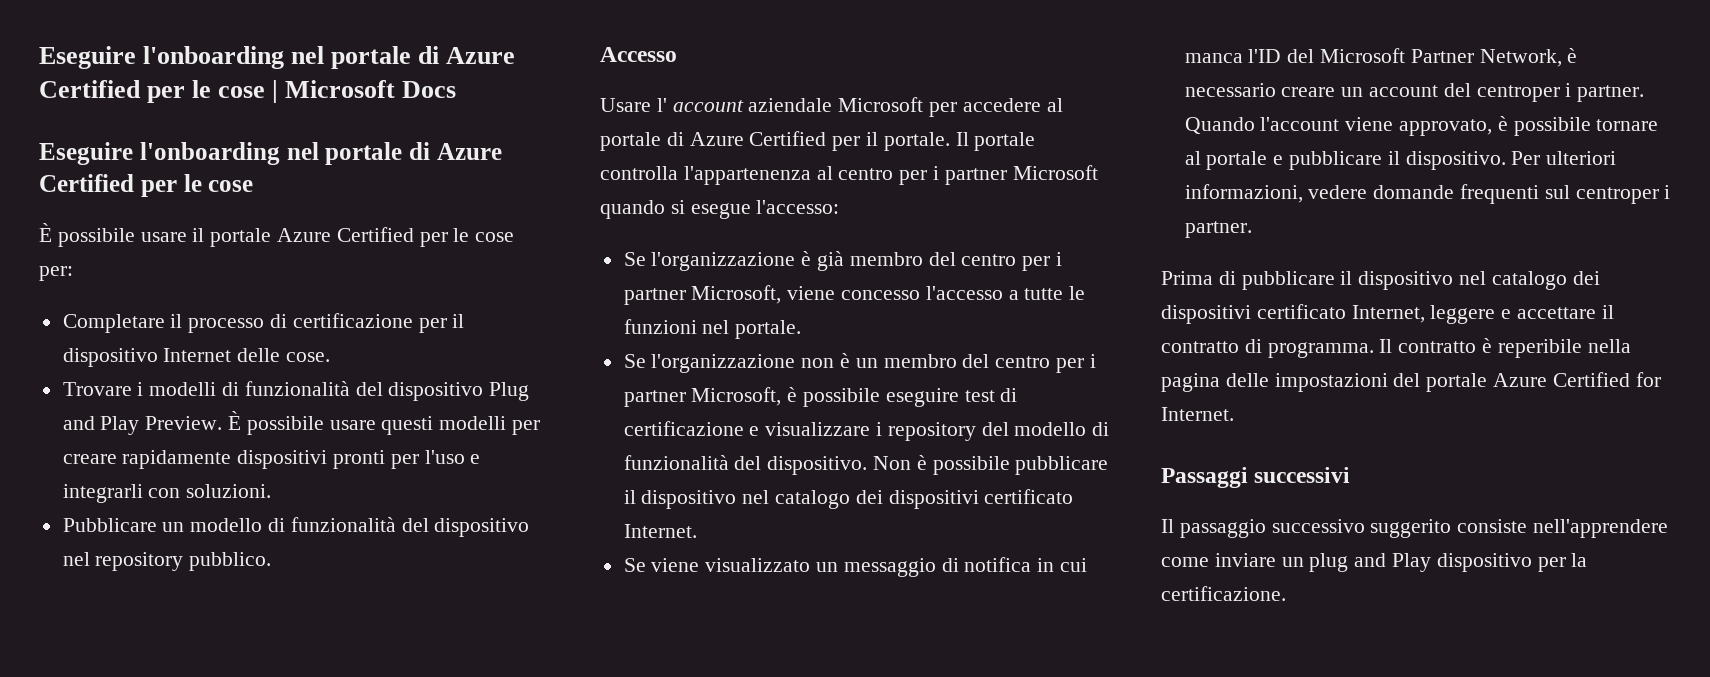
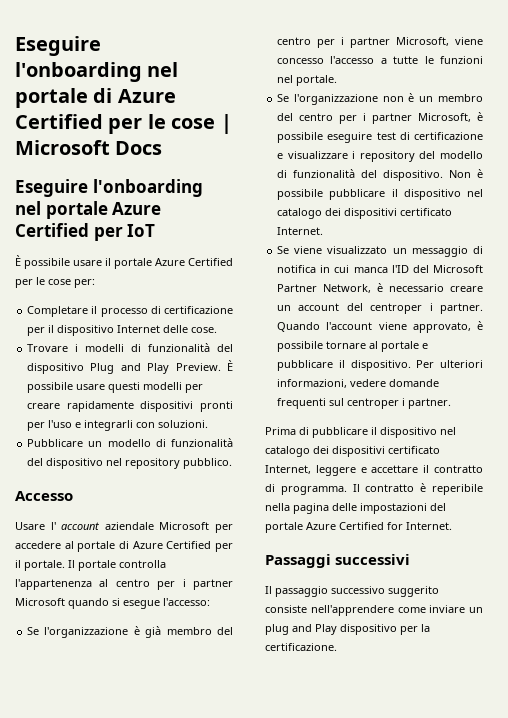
  Eseguire l'onboarding nel portale di Azure Certified per le cose | Microsoft Docs
- Eseguire l'onboarding nel portale di Azure Certified per le cose
+ Eseguire l'onboarding nel portale Azure Certified per IoT

